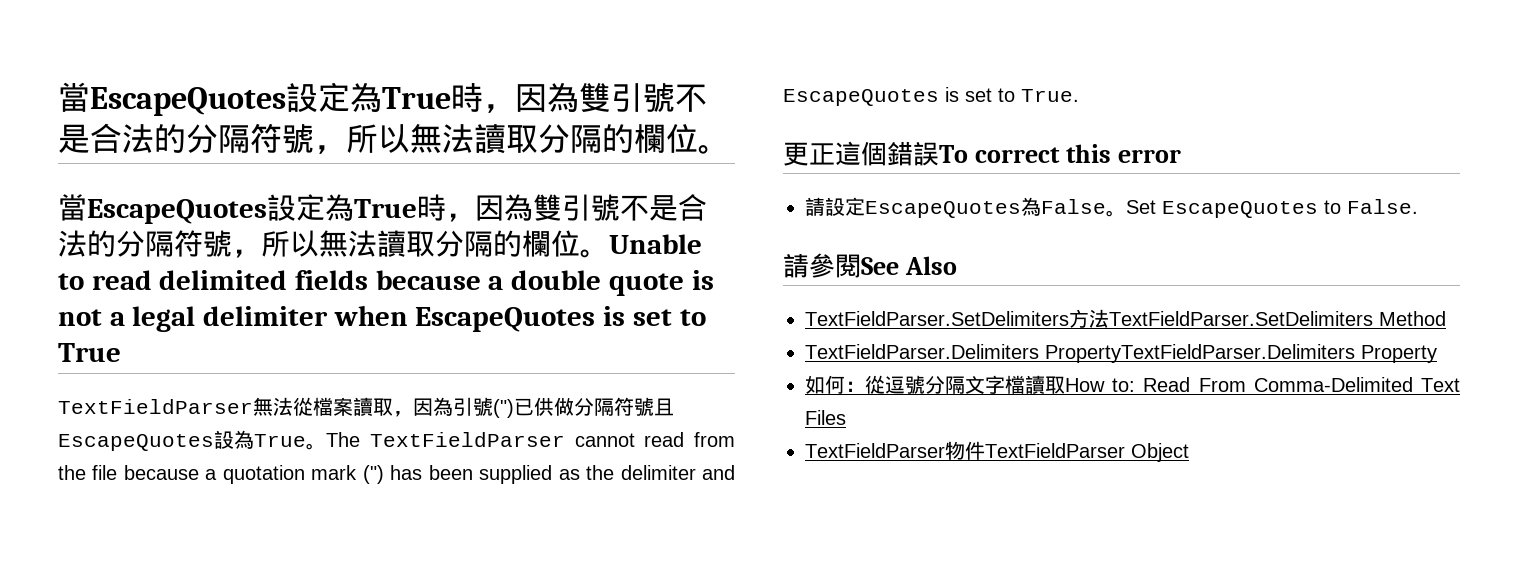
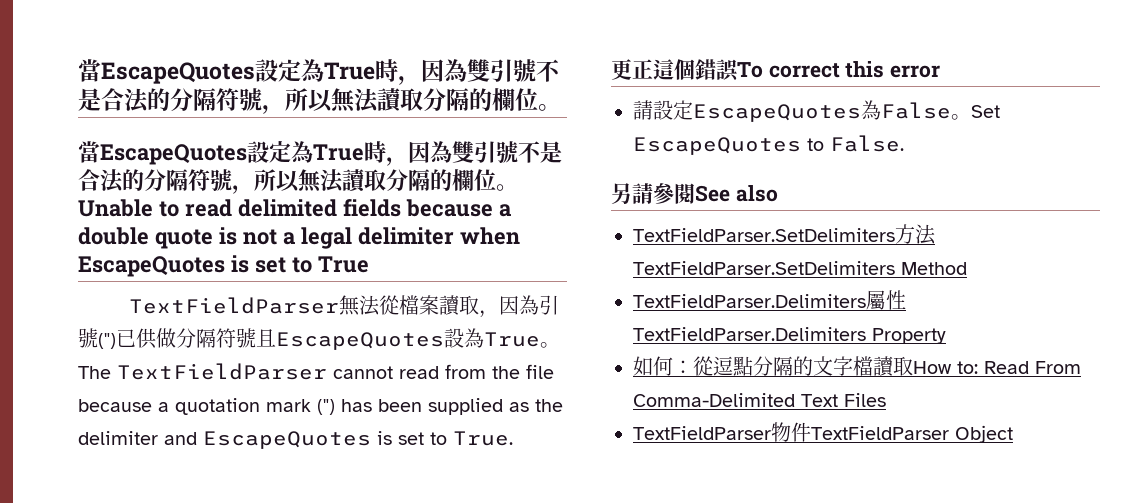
- 請參閱See Also
+ 另請參閱See also
- TextFieldParser.Delimiters PropertyTextFieldParser.Delimiters Property
+ TextFieldParser.Delimiters屬性TextFieldParser.Delimiters Property
- 如何：從逗號分隔文字檔讀取How to: Read From Comma-Delimited Text Files
+ 如何：從逗點分隔的文字檔讀取How to: Read From Comma-Delimited Text Files

